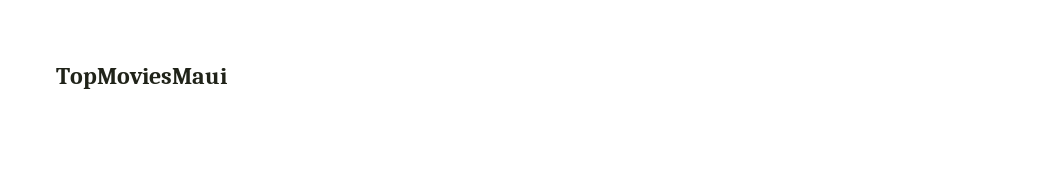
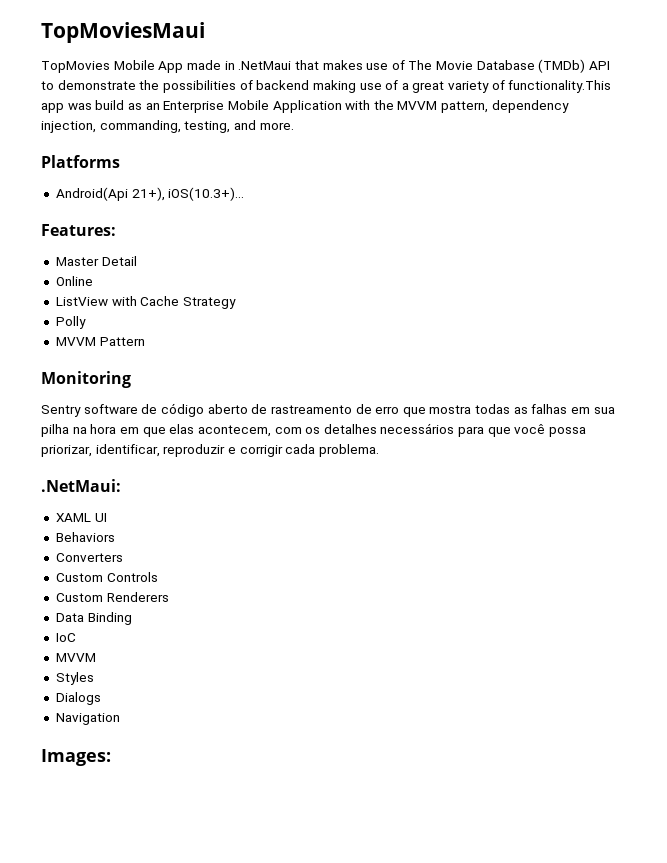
+ TopMovies Mobile App made in .NetMaui that makes use of The Movie Database (TMDb) API to demonstrate the possibilities of backend making use of a great variety of functionality.This app was build as an Enterprise Mobile Application with the MVVM pattern, dependency injection, commanding, testing, and more.
+ Platforms
+ Android(Api 21+), iOS(10.3+)...
+ Features:
+ Master Detail
+ Online
+ ListView with Cache Strategy
+ Polly
+ MVVM Pattern
+ Monitoring
+ Sentry software de código aberto de rastreamento de erro que mostra todas as falhas em sua pilha na hora em que elas acontecem, com os detalhes necessários para que você possa priorizar, identificar, reproduzir e corrigir cada problema.
+ .NetMaui:
+ XAML UI
+ Behaviors
+ Converters
+ Custom Controls
+ Custom Renderers
+ Data Binding
+ IoC
+ MVVM
+ Styles
+ Dialogs
+ Navigation
+ Images:

